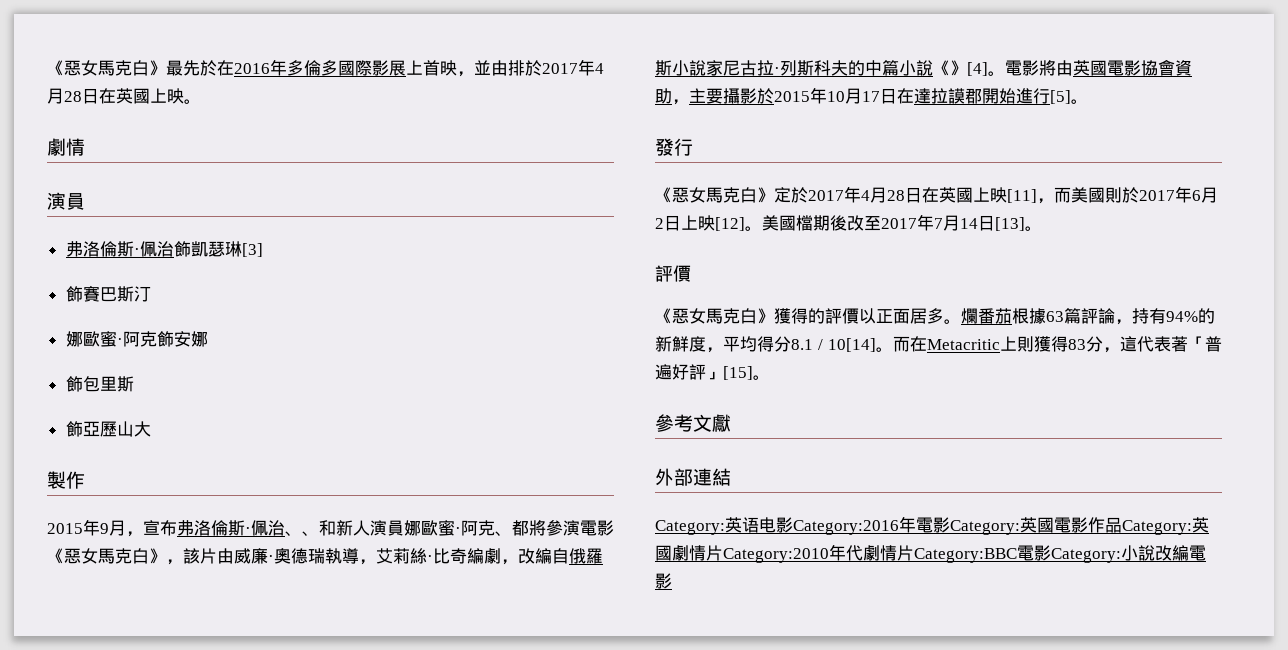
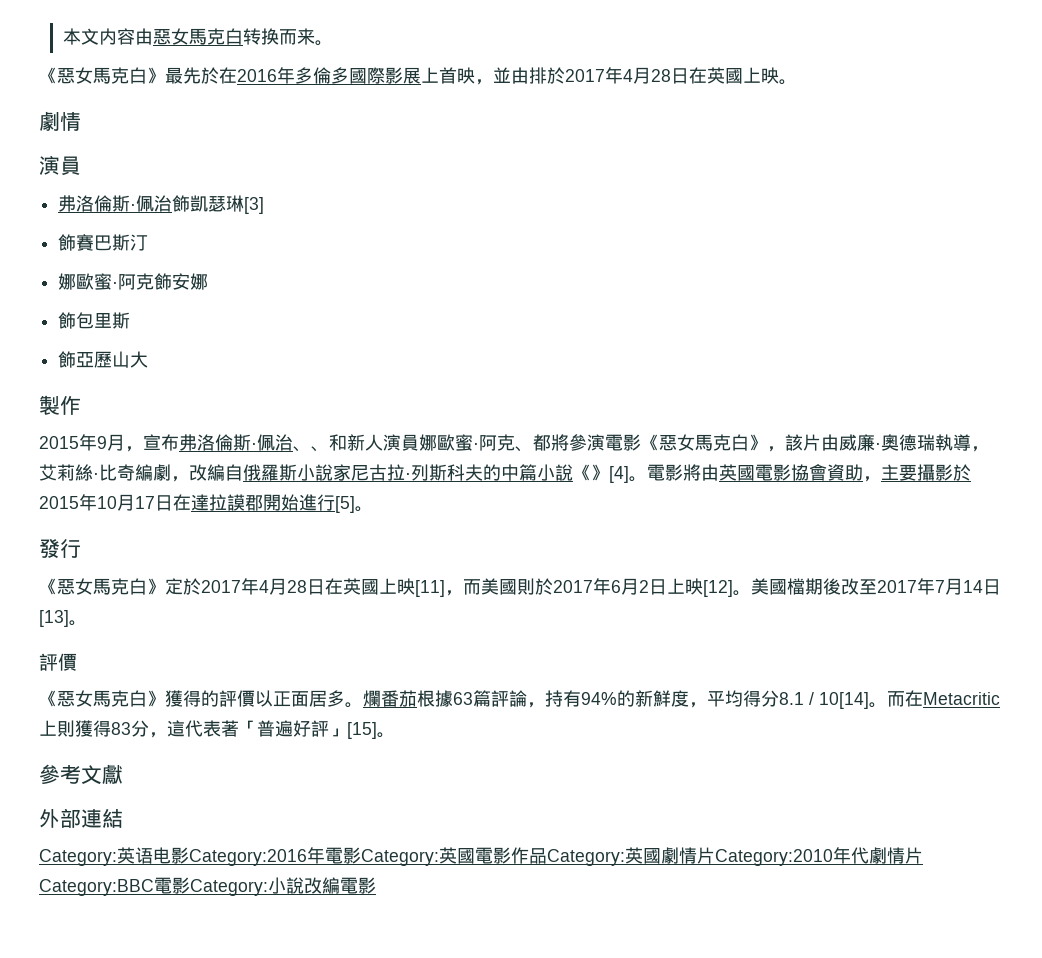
+ 本文内容由惡女馬克白转换而来。

